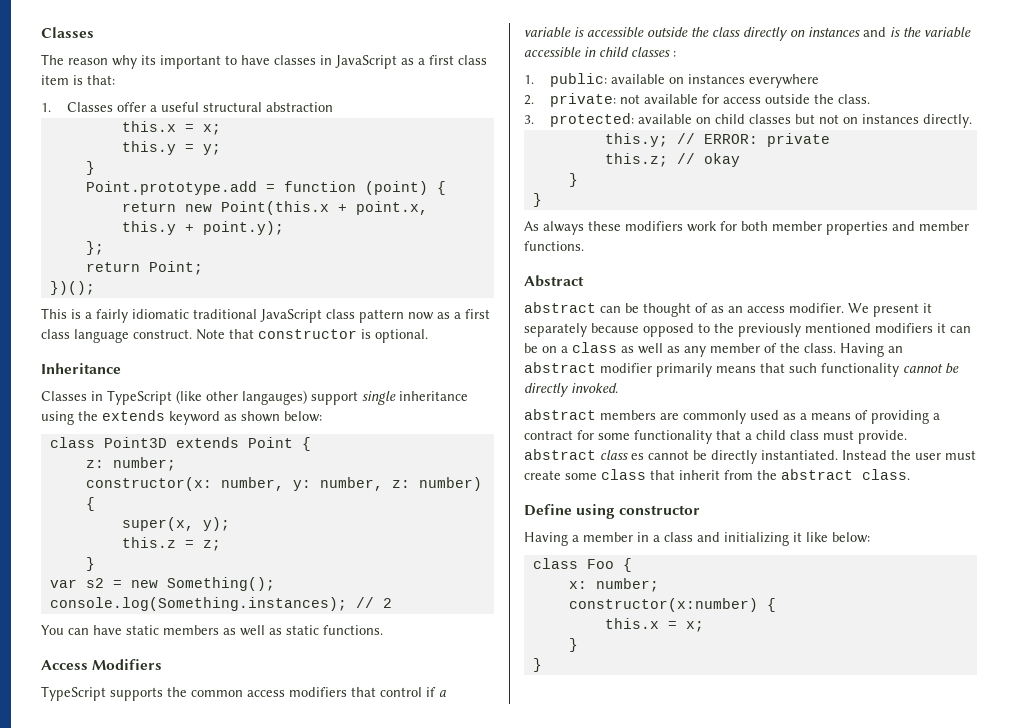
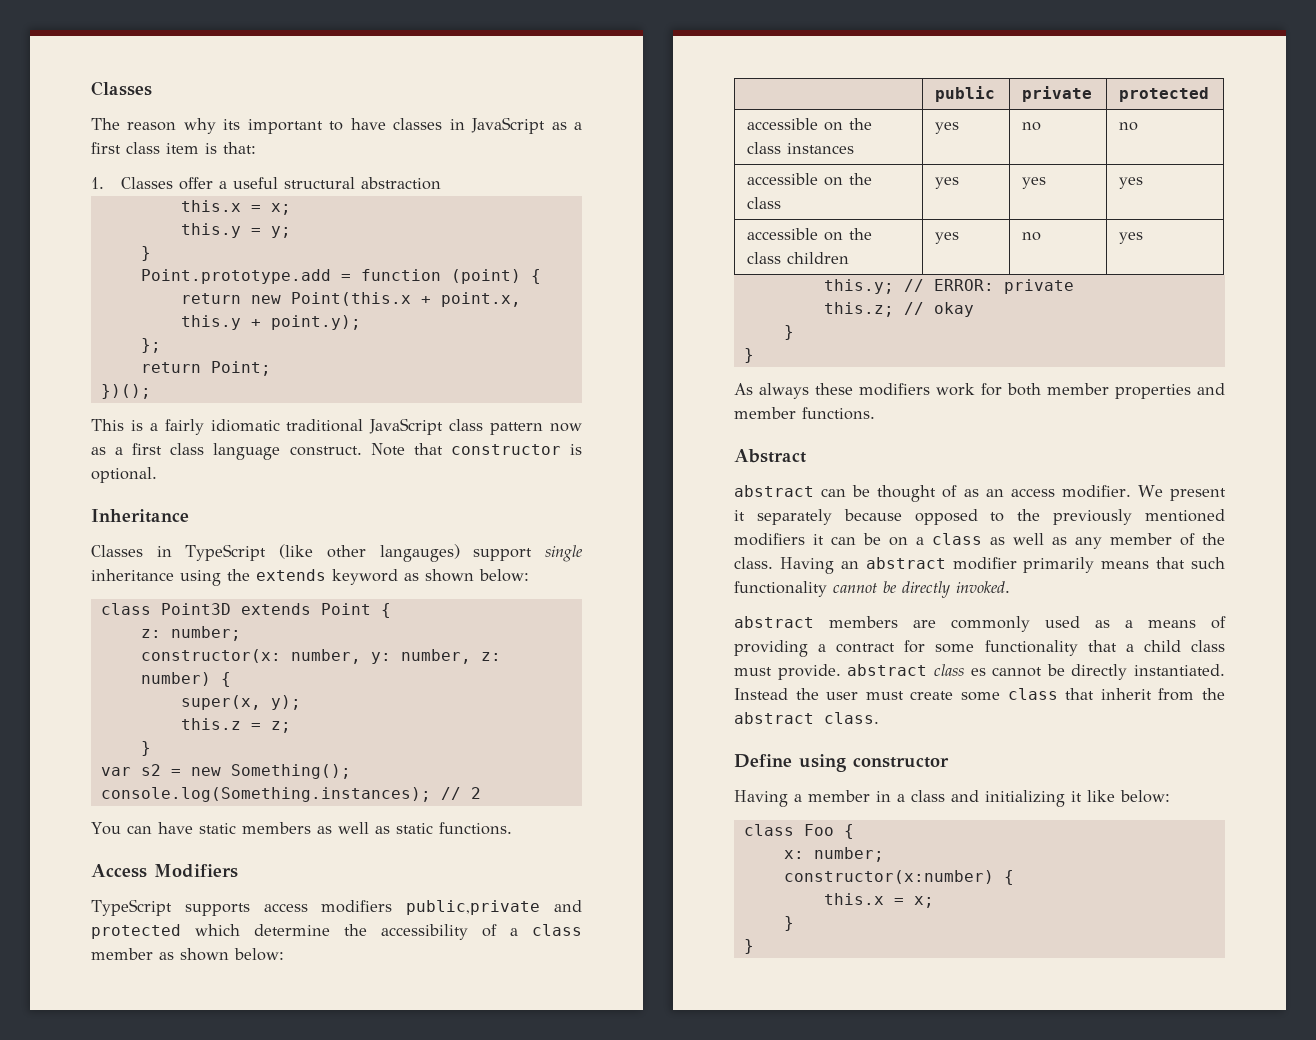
- TypeScript supports the common access modifiers that control if a variable is accessible outside the class directly on instances and is the variable accessible in child classes :
- 1. public: available on instances everywhere
- 2. private: not available for access outside the class.
- 3. protected: available on child classes but not on instances directly.
+ TypeScript supports access modifiers public,private and protected which determine the accessibility of a class member as shown below:
+ | public | private | protected
+ accessible on the class instances | yes | no | no
+ accessible on the class | yes | yes | yes
+ accessible on the class children | yes | no | yes

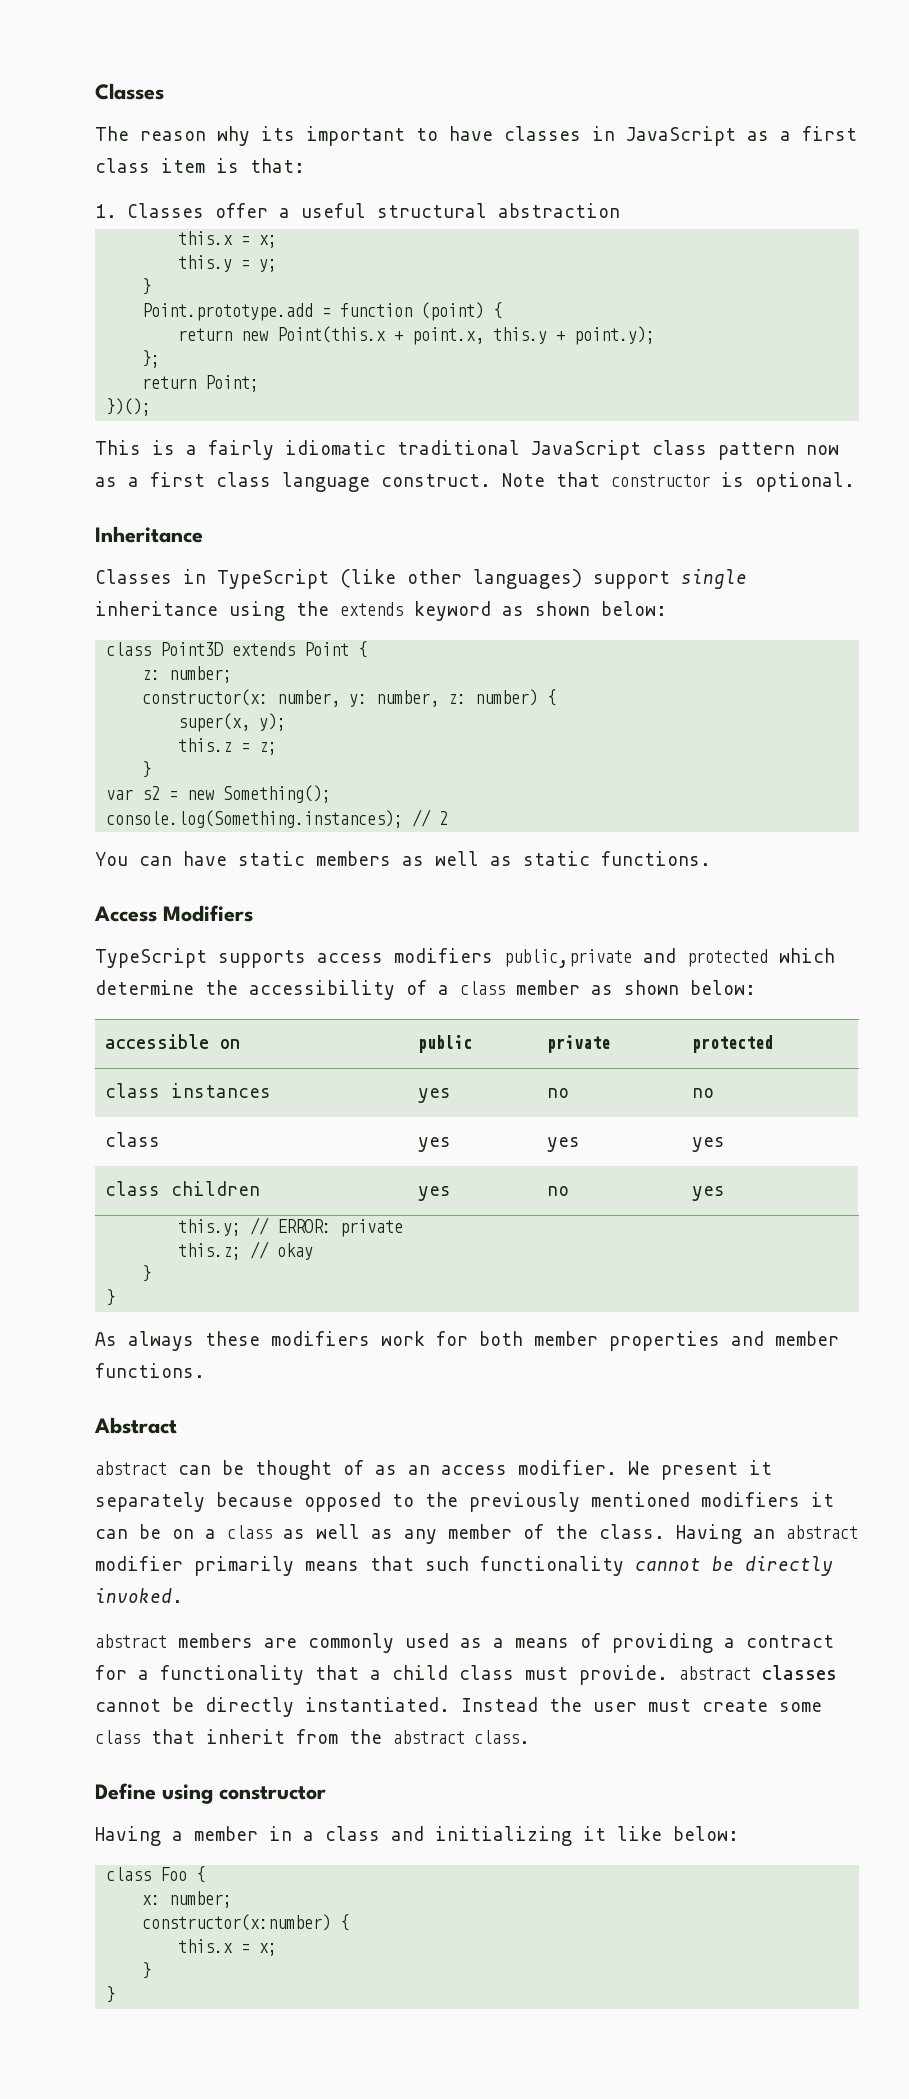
- Classes in TypeScript (like other langauges) support single inheritance using the extends keyword as shown below:
+ Classes in TypeScript (like other languages) support single inheritance using the extends keyword as shown below:
- | public | private | protected
+ accessible on | public | private | protected
- accessible on the class instances | yes | no | no
+ class instances | yes | no | no
- accessible on the class | yes | yes | yes
+ class | yes | yes | yes
- accessible on the class children | yes | no | yes
+ class children | yes | no | yes
- abstract members are commonly used as a means of providing a contract for some functionality that a child class must provide. abstract class es cannot be directly instantiated.
+ abstract members are commonly used as a means of providing a contract for a functionality that a child class must provide. abstract classes cannot be directly instantiated.

